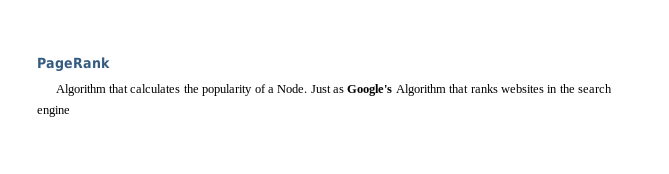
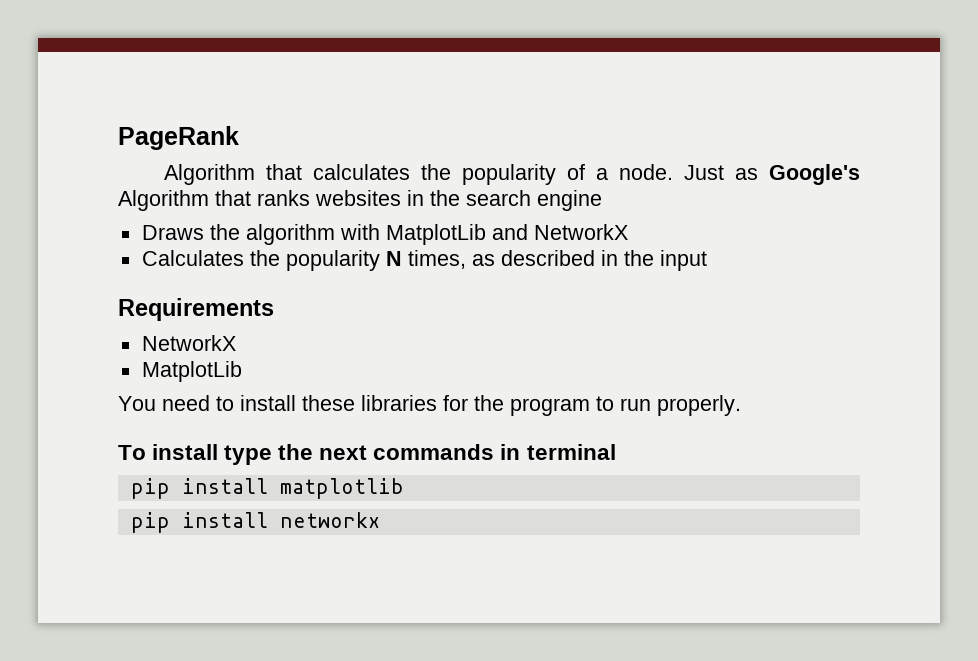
- Algorithm that calculates the popularity of a Node.
+ Algorithm that calculates the popularity of a node.
+ Draws the algorithm with MatplotLib and NetworkX
+ Calculates the popularity N times, as described in the input
+ Requirements
+ NetworkX
+ MatplotLib
+ You need to install these libraries for the program to run properly.
+ To install type the next commands in terminal
+ pip install matplotlib
+ pip install networkx

